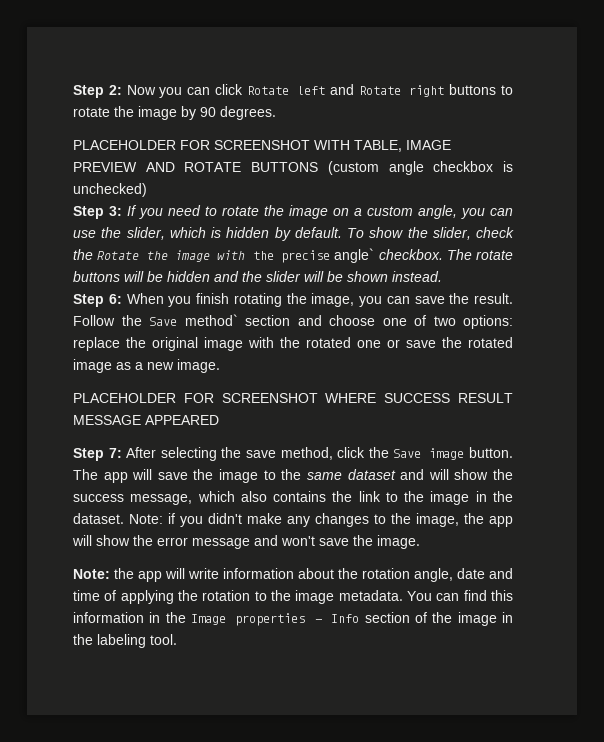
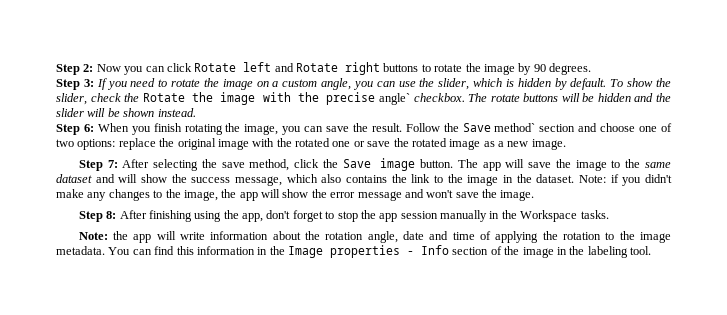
- PLACEHOLDER FOR SCREENSHOT WITH TABLE, IMAGE PREVIEW AND ROTATE BUTTONS (custom angle checkbox is unchecked)
- PLACEHOLDER FOR SCREENSHOT WHERE SUCCESS RESULT MESSAGE APPEARED
+ Step 8: After finishing using the app, don't forget to stop the app session manually in the Workspace tasks.

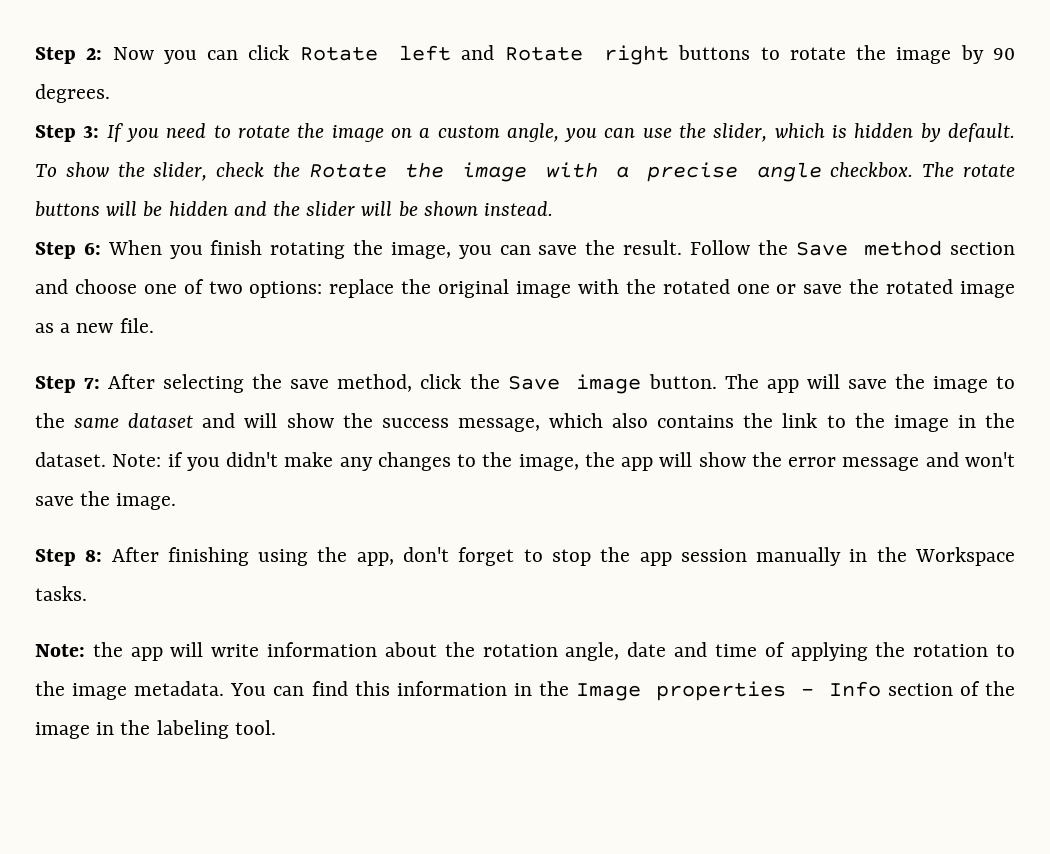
- To show the slider, check the Rotate the image with the precise angle` checkbox.
+ To show the slider, check the Rotate the image with a precise angle checkbox.
- Follow the Save method` section and choose one of two options: replace the original image with the rotated one or save the rotated image as a new image.
+ Follow the Save method section and choose one of two options: replace the original image with the rotated one or save the rotated image as a new file.

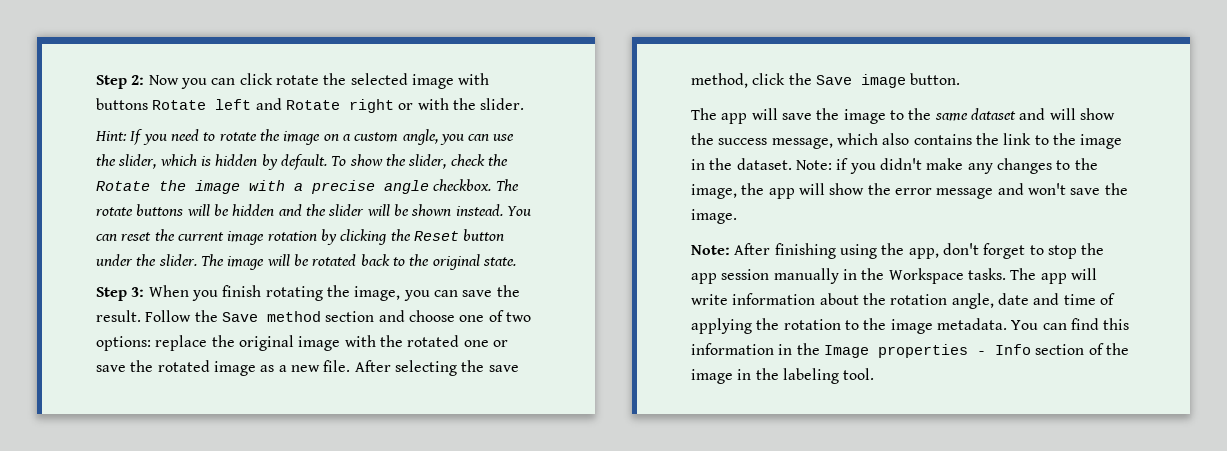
- Step 2: Now you can click Rotate left and Rotate right buttons to rotate the image by 90 degrees.
- Step 3: If you need to rotate the image on a custom angle, you can use the slider, which is hidden by default.
+ Step 2: Now you can click rotate the selected image with buttons Rotate left and Rotate right or with the slider.
+ Hint: If you need to rotate the image on a custom angle, you can use the slider, which is hidden by default.
- The rotate buttons will be hidden and the slider will be shown instead.
- Step 6: When you finish rotating the image, you can save the result.
+ The rotate buttons will be hidden and the slider will be shown instead. You can reset the current image rotation by clicking the Reset button under the slider. The image will be rotated back to the original state.
+ Step 3: When you finish rotating the image, you can save the result.
- replace the original image with the rotated one or save the rotated image as a new file.
- Step 7: After selecting the save method, click the Save image button. The app will save the image to the same dataset and will show the success message, which also contains the link to the image in the dataset.
+ replace the original image with the rotated one or save the rotated image as a new file. After selecting the save method, click the Save image button.
+ The app will save the image to the same dataset and will show the success message, which also contains the link to the image in the dataset.
- Step 8: After finishing using the app, don't forget to stop the app session manually in the Workspace tasks.
- Note: the app will write information about the rotation angle, date and time of applying the rotation to the image metadata.
+ Note: After finishing using the app, don't forget to stop the app session manually in the Workspace tasks. The app will write information about the rotation angle, date and time of applying the rotation to the image metadata.

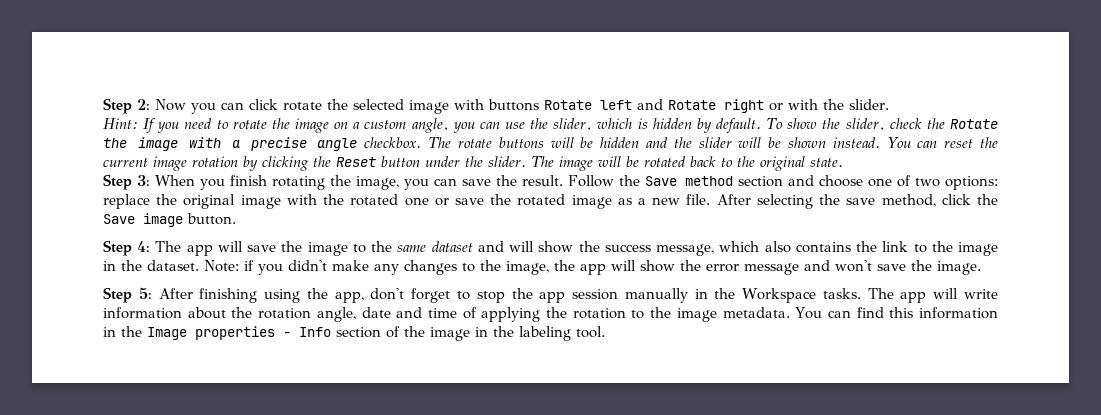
- The app will save the image to the same dataset and will show the success message, which also contains the link to the image in the dataset.
+ Step 4: The app will save the image to the same dataset and will show the success message, which also contains the link to the image in the dataset.
- Note: After finishing using the app, don't forget to stop the app session manually in the Workspace tasks.
+ Step 5: After finishing using the app, don't forget to stop the app session manually in the Workspace tasks.

